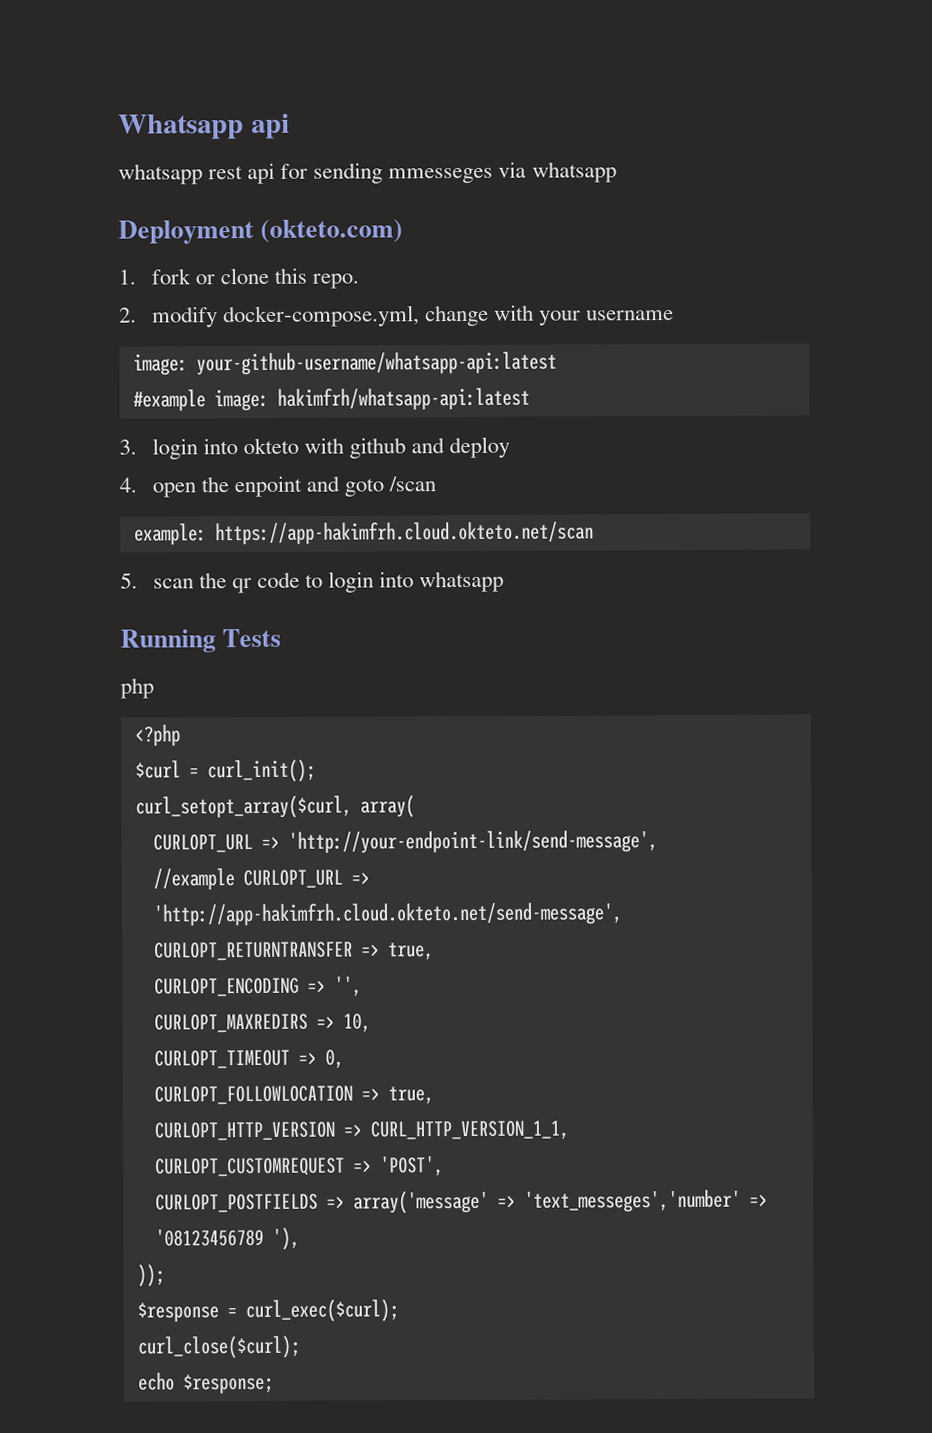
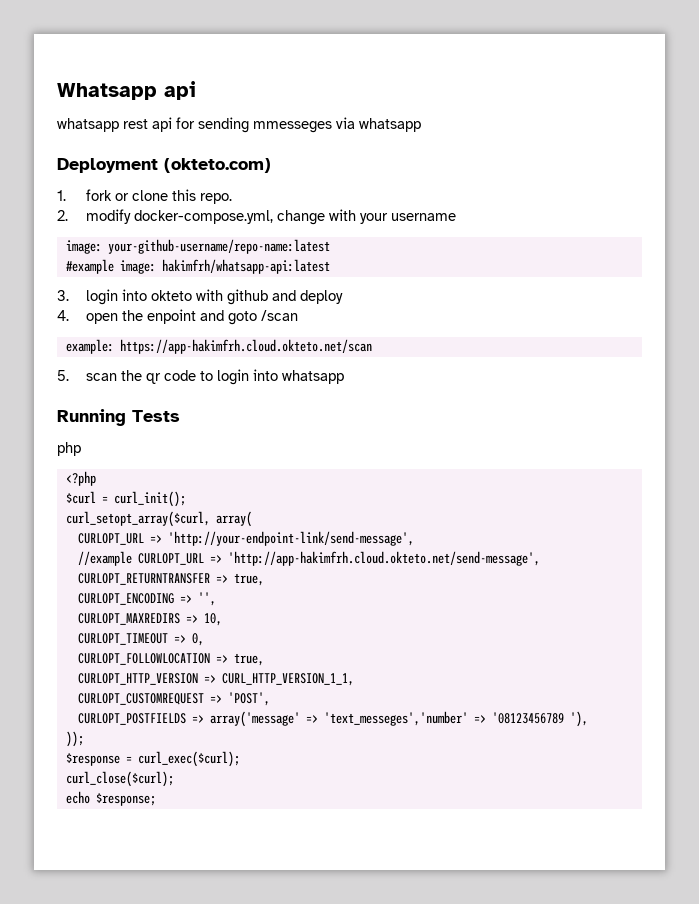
- image: your-github-username/whatsapp-api:latest
+ image: your-github-username/repo-name:latest

